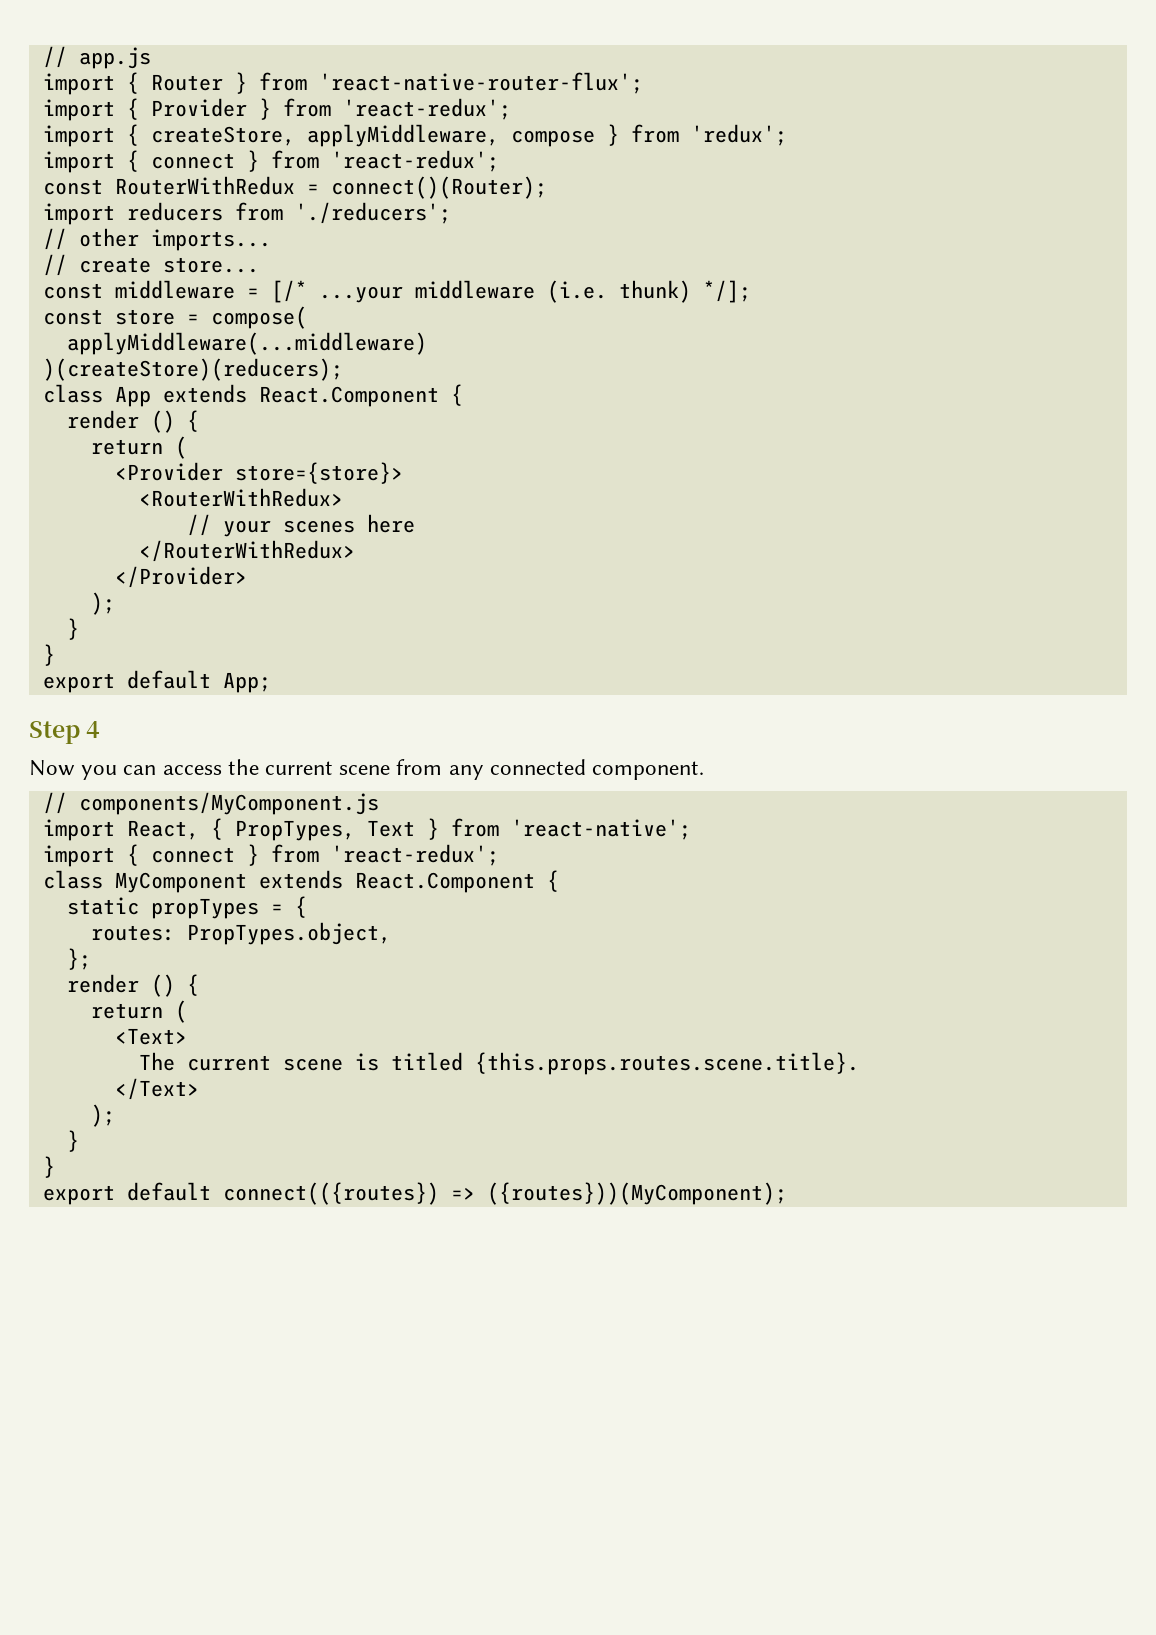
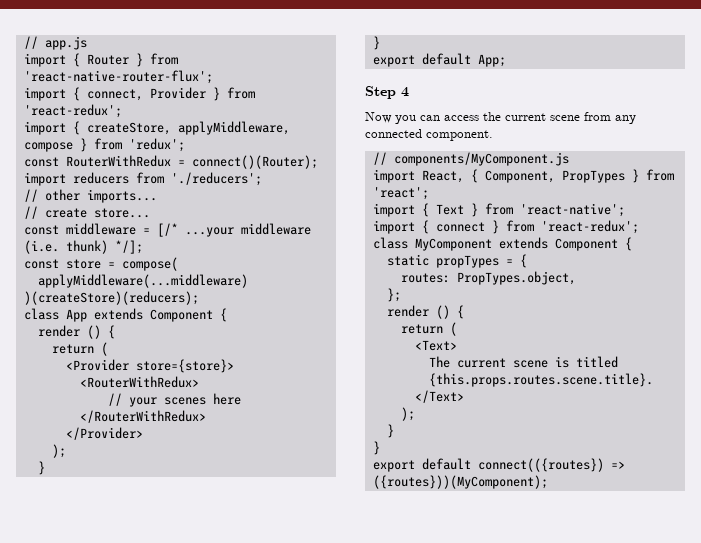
- import { Provider } from 'react-redux';
+ import { connect, Provider } from 'react-redux';
  import { createStore, applyMiddleware, compose } from 'redux';
- import { connect } from 'react-redux';
- class App extends React.Component {
+ class App extends Component {
- import React, { PropTypes, Text } from 'react-native';
+ import React, { Component, PropTypes } from 'react';
+ import { Text } from 'react-native';
- class MyComponent extends React.Component {
+ class MyComponent extends Component {

